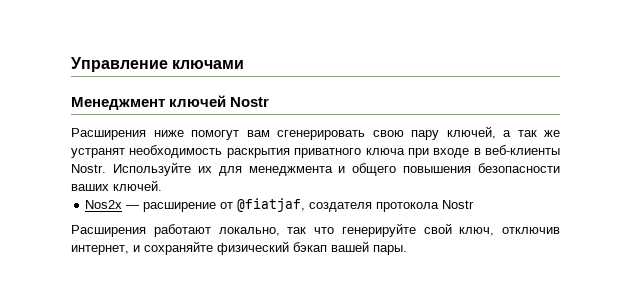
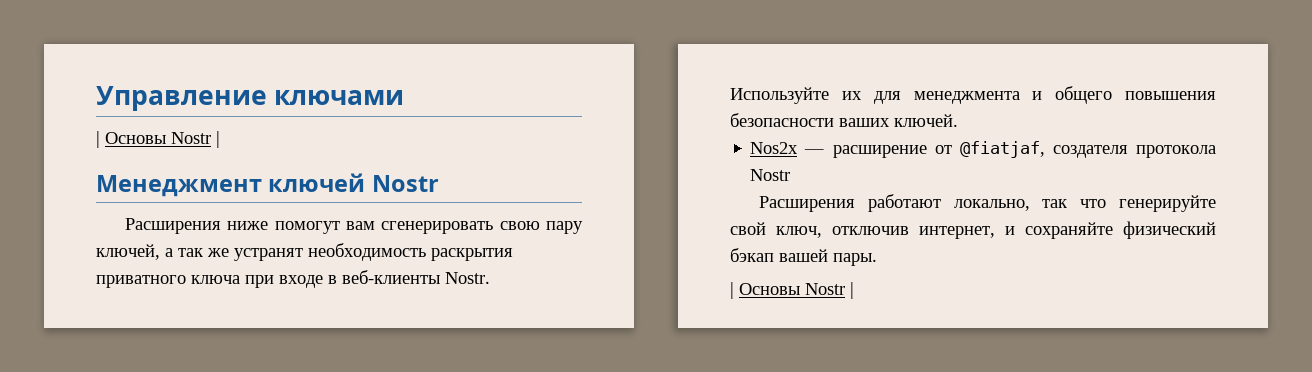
  Управление ключами
+ | Основы Nostr |
  Расширения работают локально, так что генерируйте свой ключ, отключив интернет, и сохраняйте физический бэкап вашей пары.
+ | Основы Nostr |

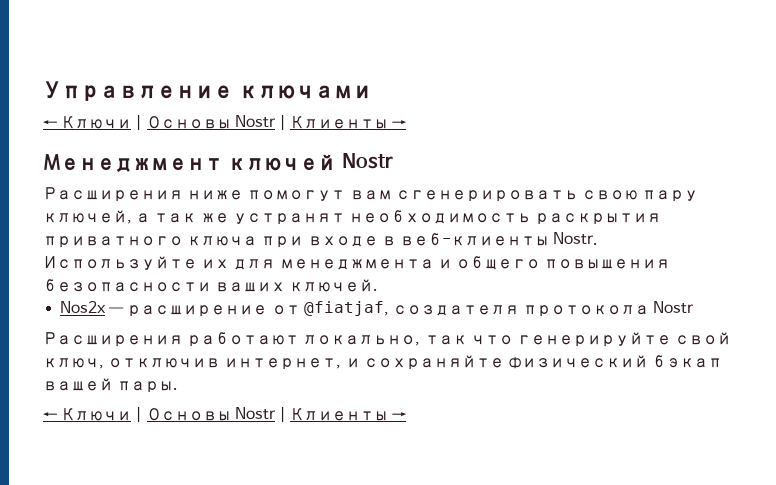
  Управление ключами
- | Основы Nostr |
+ ← Ключи | Основы Nostr | Клиенты →
  Расширения работают локально, так что генерируйте свой ключ, отключив интернет, и сохраняйте физический бэкап вашей пары.
- | Основы Nostr |
+ ← Ключи | Основы Nostr | Клиенты →

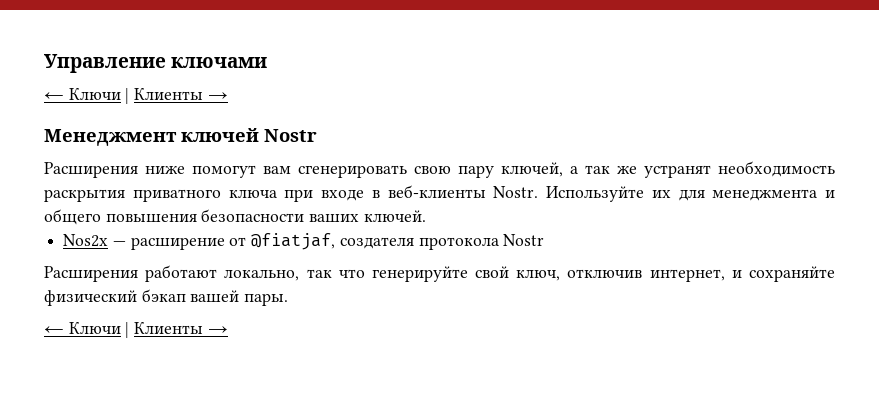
  Управление ключами
- ← Ключи | Основы Nostr | Клиенты →
+ ← Ключи | Клиенты →
  Расширения работают локально, так что генерируйте свой ключ, отключив интернет, и сохраняйте физический бэкап вашей пары.
- ← Ключи | Основы Nostr | Клиенты →
+ ← Ключи | Клиенты →

